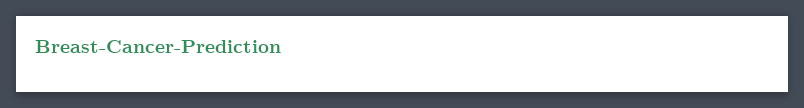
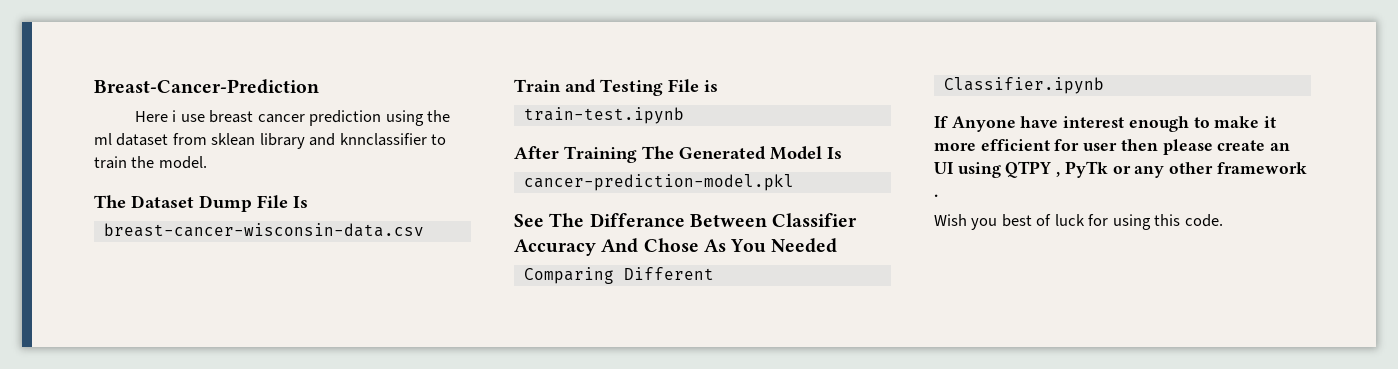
+ Here i use breast cancer prediction using the ml dataset from sklean library and knnclassifier to train the model.
+ The Dataset Dump File Is
+ breast-cancer-wisconsin-data.csv
+ Train and Testing File is
+ train-test.ipynb
+ After Training The Generated Model Is
+ cancer-prediction-model.pkl
+ See The Differance Between Classifier Accuracy And Chose As You Needed
+ Comparing Different Classifier.ipynb
+ If Anyone have interest enough to make it more efficient for user then please create an UI using QTPY , PyTk or any other framework .
+ Wish you best of luck for using this code.

